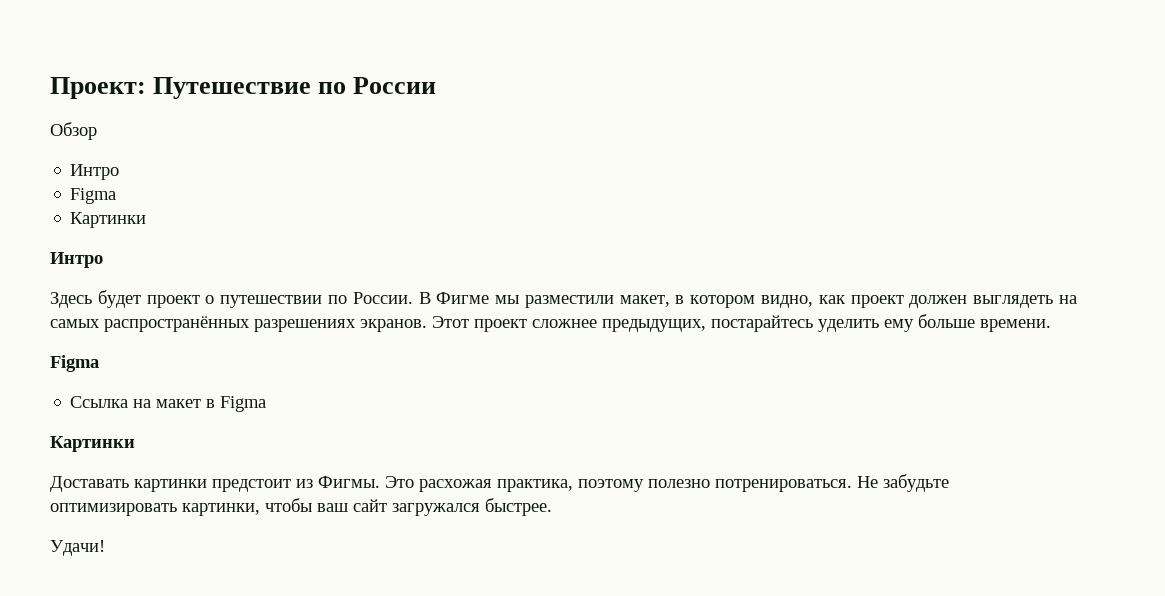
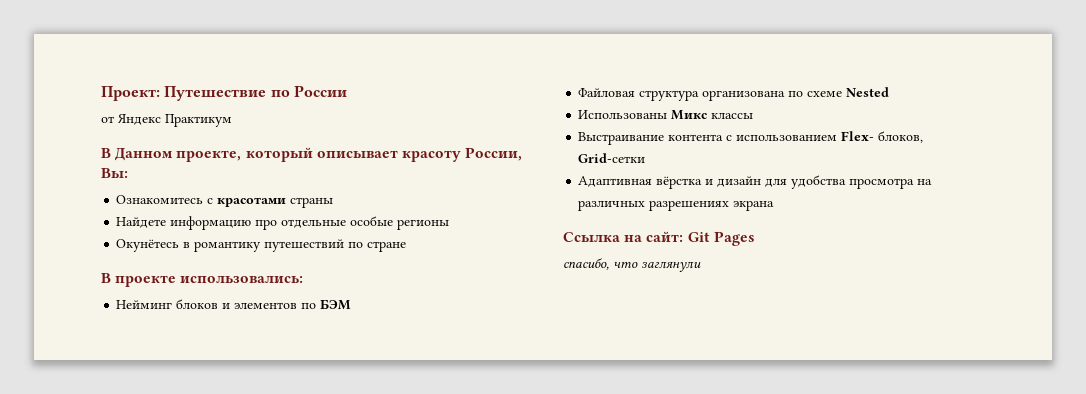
- Обзор
- Интро
- Figma
- Картинки
- Интро
- Здесь будет проект о путешествии по России. В Фигме мы разместили макет, в котором видно, как проект должен выглядеть на самых распространённых разрешениях экранов. Этот проект сложнее предыдущих, постарайтесь уделить ему больше времени.
- Figma
- Ссылка на макет в Figma
- Картинки
- Доставать картинки предстоит из Фигмы. Это расхожая практика, поэтому полезно потренироваться. Не забудьте оптимизировать картинки, чтобы ваш сайт загружался быстрее.
- Удачи!
+ от Яндекс Практикум
+ В Данном проекте, который описывает красоту России, Вы:
+ Ознакомитесь с красотами страны
+ Найдете информацию про отдельные особые регионы
+ Окунётесь в романтику путешествий по стране
+ В проекте использовались:
+ Нейминг блоков и элементов по БЭМ
+ Файловая структура организована по схеме Nested
+ Использованы Микс классы
+ Выстраивание контента с использованием Flex- блоков, Grid-сетки
+ Адаптивная вёрстка и дизайн для удобства просмотра на различных разрешениях экрана
+ Ссылка на сайт: Git Pages
+ спасибо, что заглянули

